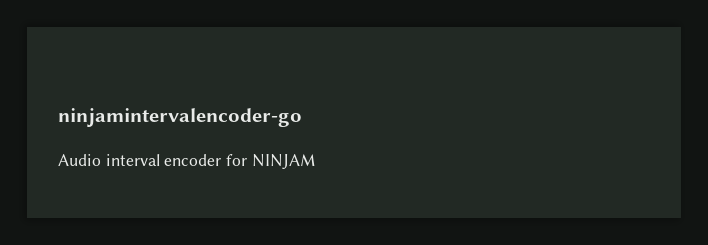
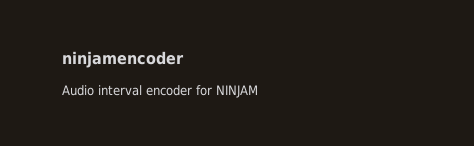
- ninjamintervalencoder-go
+ ninjamencoder

